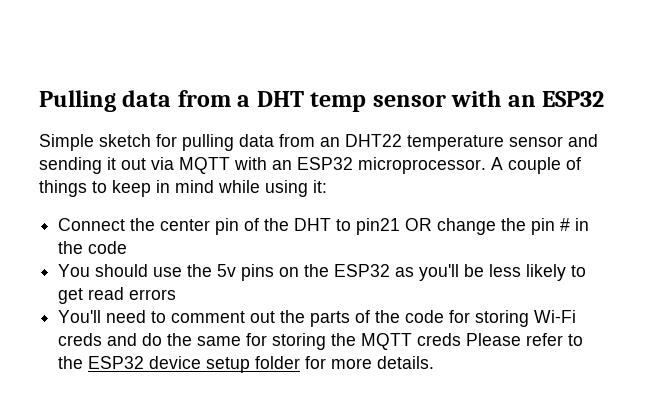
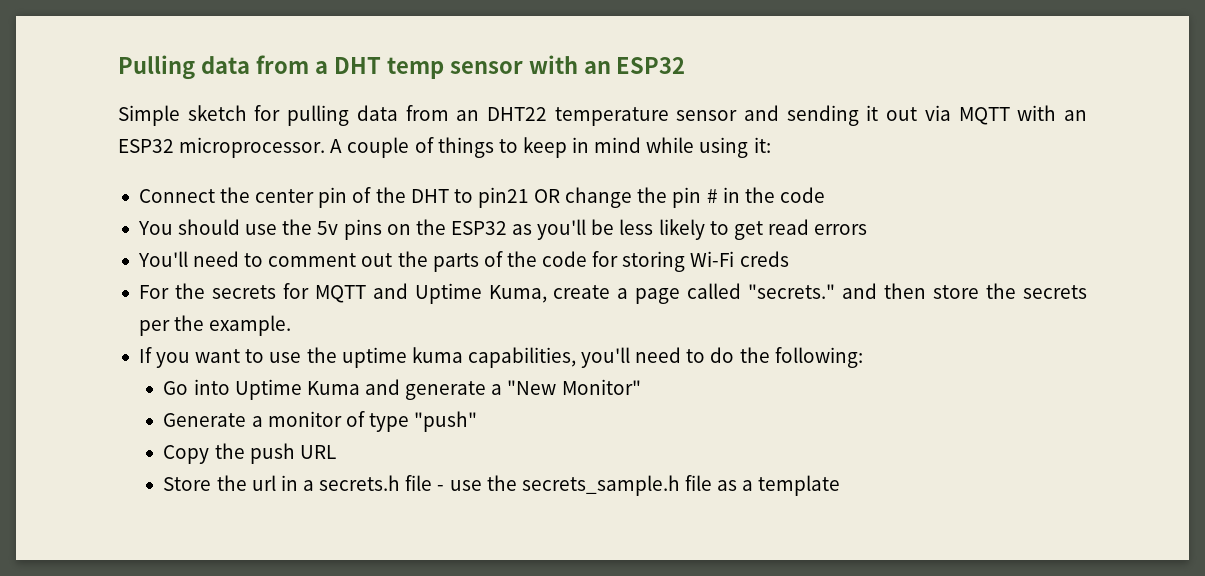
- You'll need to comment out the parts of the code for storing Wi-Fi creds and do the same for storing the MQTT creds Please refer to the ESP32 device setup folder for more details.
+ You'll need to comment out the parts of the code for storing Wi-Fi creds
+ For the secrets for MQTT and Uptime Kuma, create a page called "secrets." and then store the secrets per the example.
+ If you want to use the uptime kuma capabilities, you'll need to do the following:
+ Go into Uptime Kuma and generate a "New Monitor"
+ Generate a monitor of type "push"
+ Copy the push URL
+ Store the url in a secrets.h file - use the secrets_sample.h file as a template

